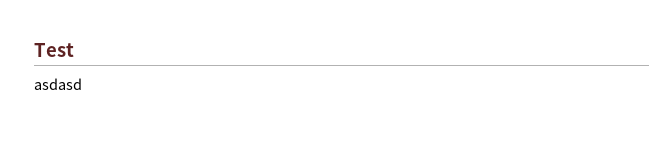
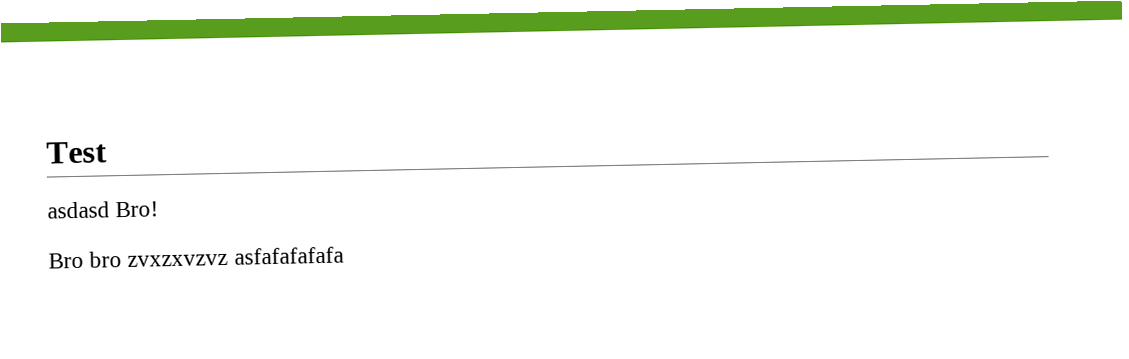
- asdasd
+ asdasd Bro!
+ Bro bro zvxzxvzvz asfafafafafa

